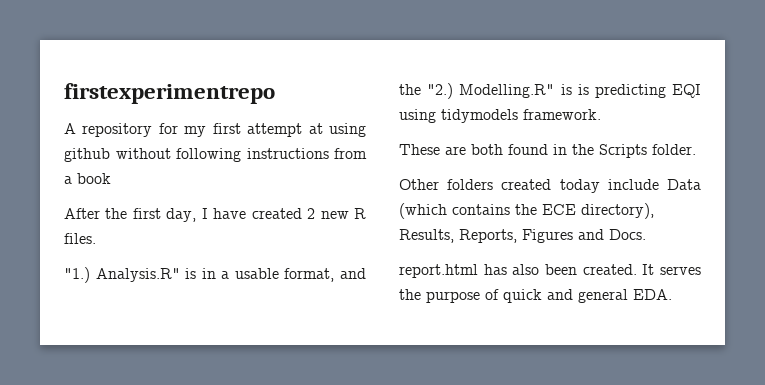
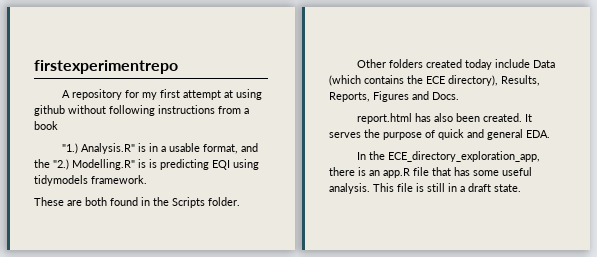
- After the first day, I have created 2 new R files.
+ In the ECE_directory_exploration_app, there is an app.R file that has some useful analysis. This file is still in a draft state.

